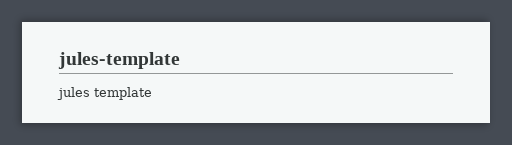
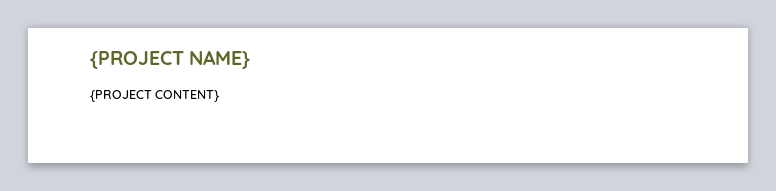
- jules-template
- jules template
+ {PROJECT NAME}
+ {PROJECT CONTENT}

